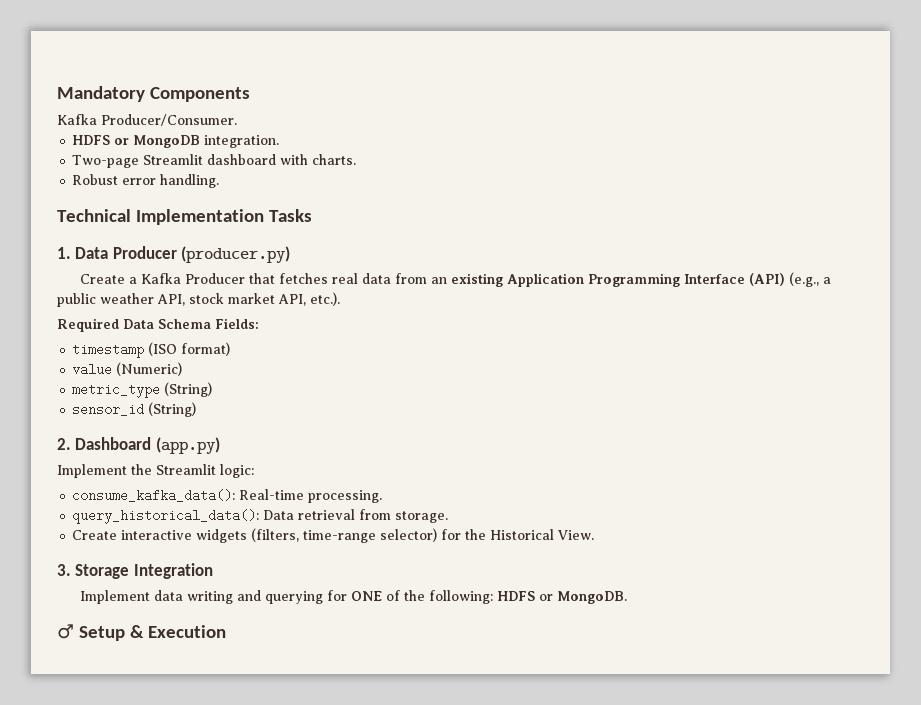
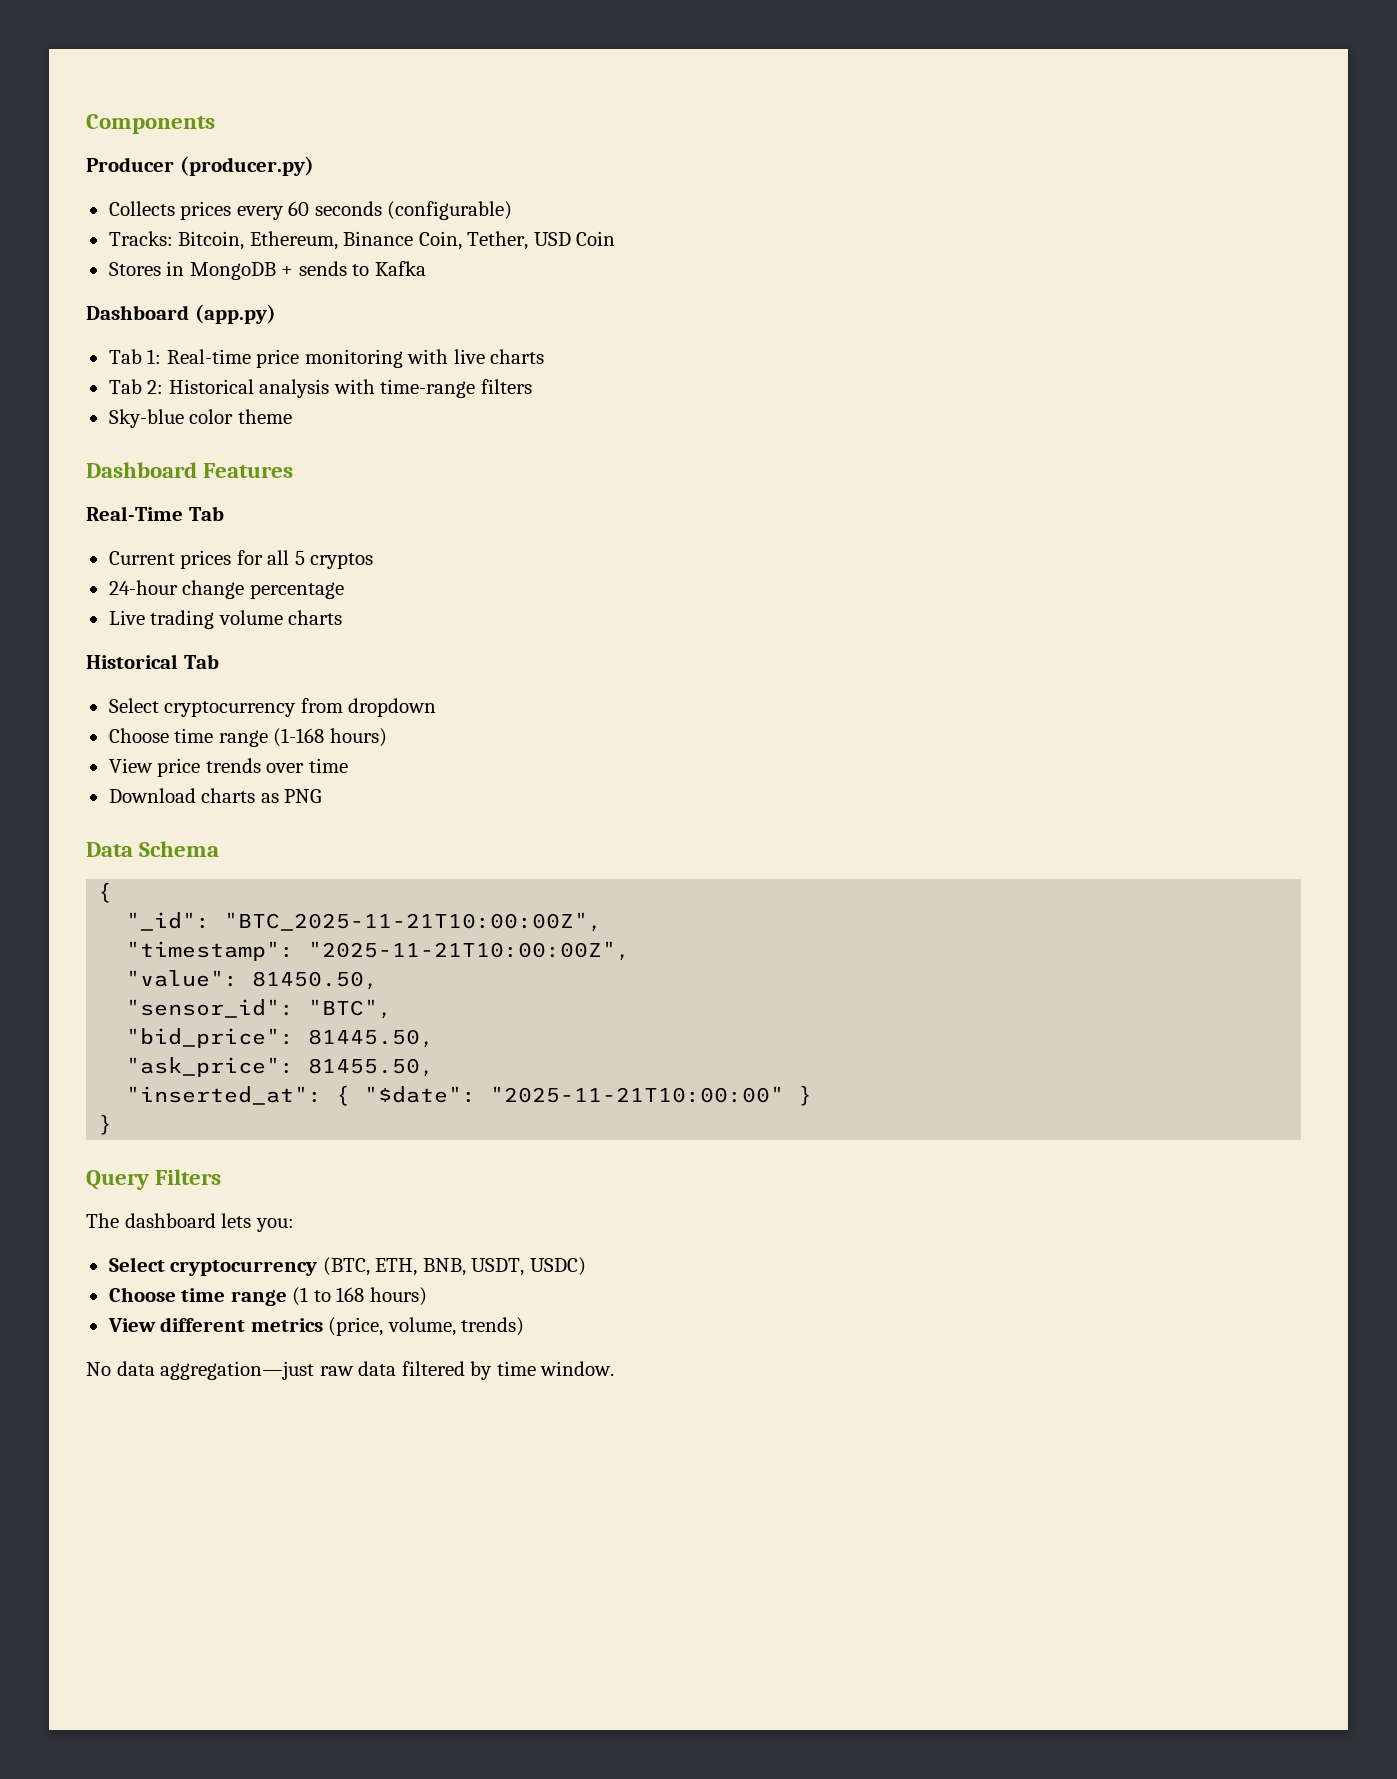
- Mandatory Components
+ Components
- Kafka Producer/Consumer.
- HDFS or MongoDB integration.
- Two-page Streamlit dashboard with charts.
- Robust error handling.
- Technical Implementation Tasks
- 1. Data Producer (producer.py)
- Create a Kafka Producer that fetches real data from an existing Application Programming Interface (API) (e.g., a public weather API, stock market API, etc.).
- Required Data Schema Fields:
- timestamp (ISO format)
- value (Numeric)
- metric_type (String)
- sensor_id (String)
- 2. Dashboard (app.py)
- Implement the Streamlit logic:
- consume_kafka_data(): Real-time processing.
- query_historical_data(): Data retrieval from storage.
- Create interactive widgets (filters, time-range selector) for the Historical View.
- 3. Storage Integration
- Implement data writing and querying for ONE of the following: HDFS or MongoDB.
- ♂ Setup & Execution
+ Producer (producer.py)
+ Collects prices every 60 seconds (configurable)
+ Tracks: Bitcoin, Ethereum, Binance Coin, Tether, USD Coin
+ Stores in MongoDB + sends to Kafka
+ Dashboard (app.py)
+ Tab 1: Real-time price monitoring with live charts
+ Tab 2: Historical analysis with time-range filters
+ Sky-blue color theme
+ Dashboard Features
+ Real-Time Tab
+ Current prices for all 5 cryptos
+ 24-hour change percentage
+ Live trading volume charts
+ Historical Tab
+ Select cryptocurrency from dropdown
+ Choose time range (1-168 hours)
+ View price trends over time
+ Download charts as PNG
+ Data Schema
+ {
+ "_id": "BTC_2025-11-21T10:00:00Z",
+ "timestamp": "2025-11-21T10:00:00Z",
+ "value": 81450.50,
+ "sensor_id": "BTC",
+ "bid_price": 81445.50,
+ "ask_price": 81455.50,
+ "inserted_at": { "$date": "2025-11-21T10:00:00" }
+ }
+ Query Filters
+ The dashboard lets you:
+ Select cryptocurrency (BTC, ETH, BNB, USDT, USDC)
+ Choose time range (1 to 168 hours)
+ View different metrics (price, volume, trends)
+ No data aggregation—just raw data filtered by time window.

